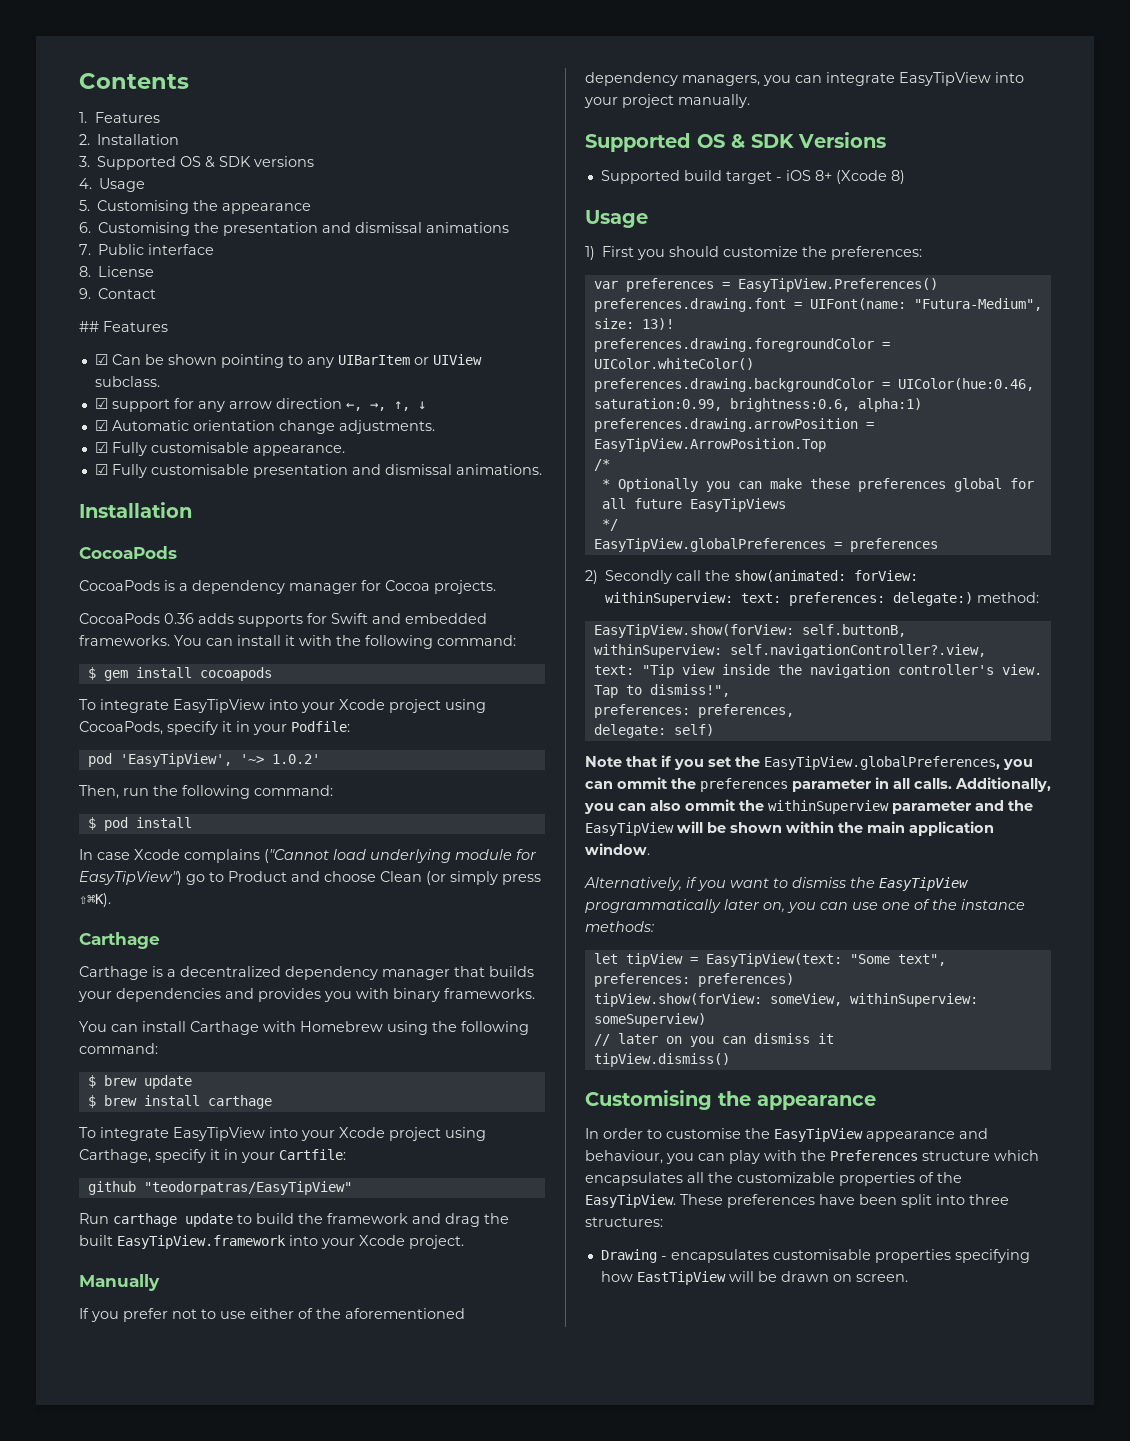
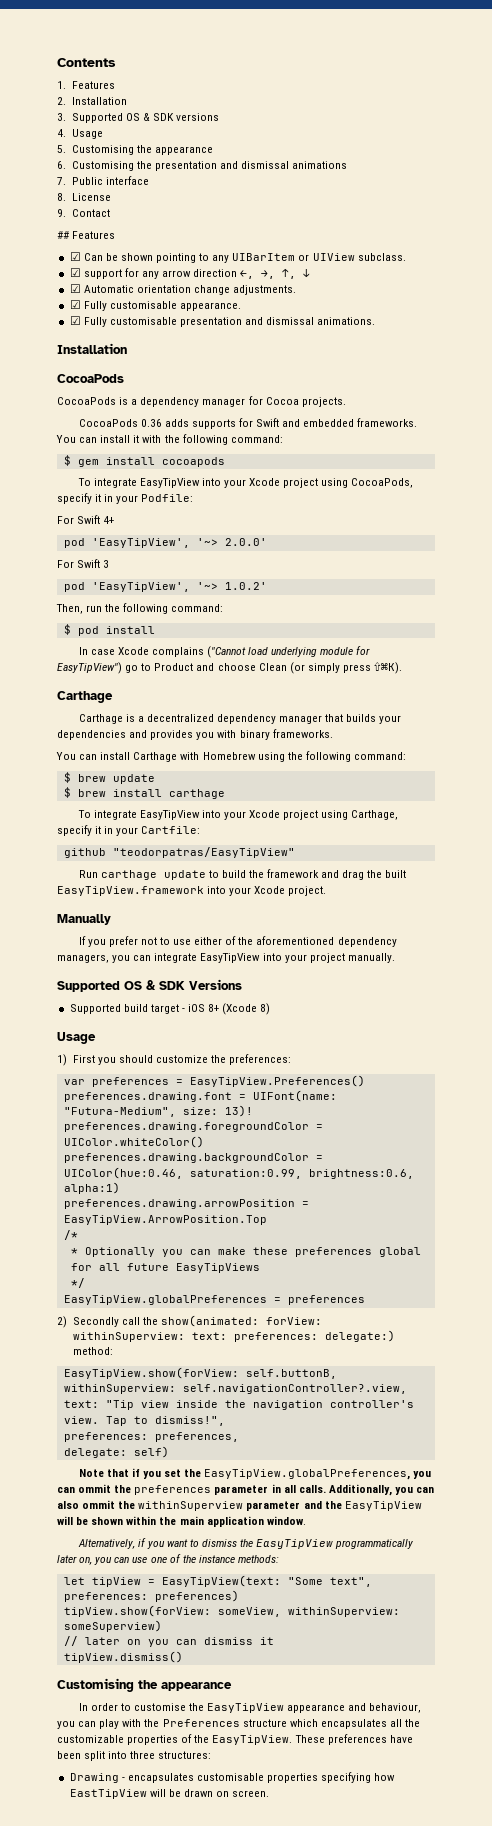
+ For Swift 4+
+ pod 'EasyTipView', '~> 2.0.0'
+ For Swift 3

